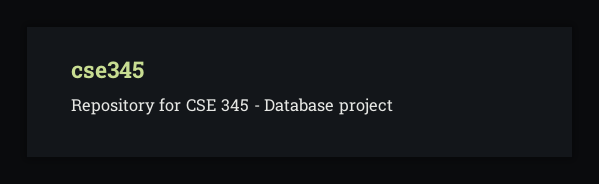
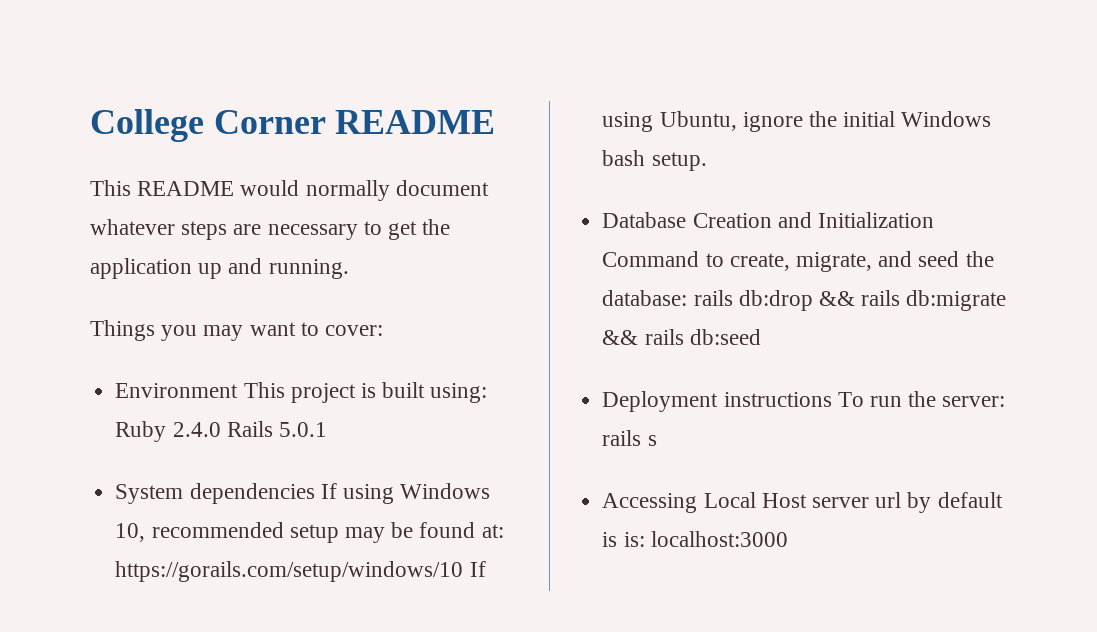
- cse345
- Repository for CSE 345 - Database project
+ College Corner README
+ This README would normally document whatever steps are necessary to get the application up and running.
+ Things you may want to cover:
+ Environment This project is built using: Ruby 2.4.0 Rails 5.0.1
+ System dependencies If using Windows 10, recommended setup may be found at: https://gorails.com/setup/windows/10 If using Ubuntu, ignore the initial Windows bash setup.
+ Database Creation and Initialization Command to create, migrate, and seed the database: rails db:drop && rails db:migrate && rails db:seed
+ Deployment instructions To run the server: rails s
+ Accessing Local Host server url by default is is: localhost:3000

